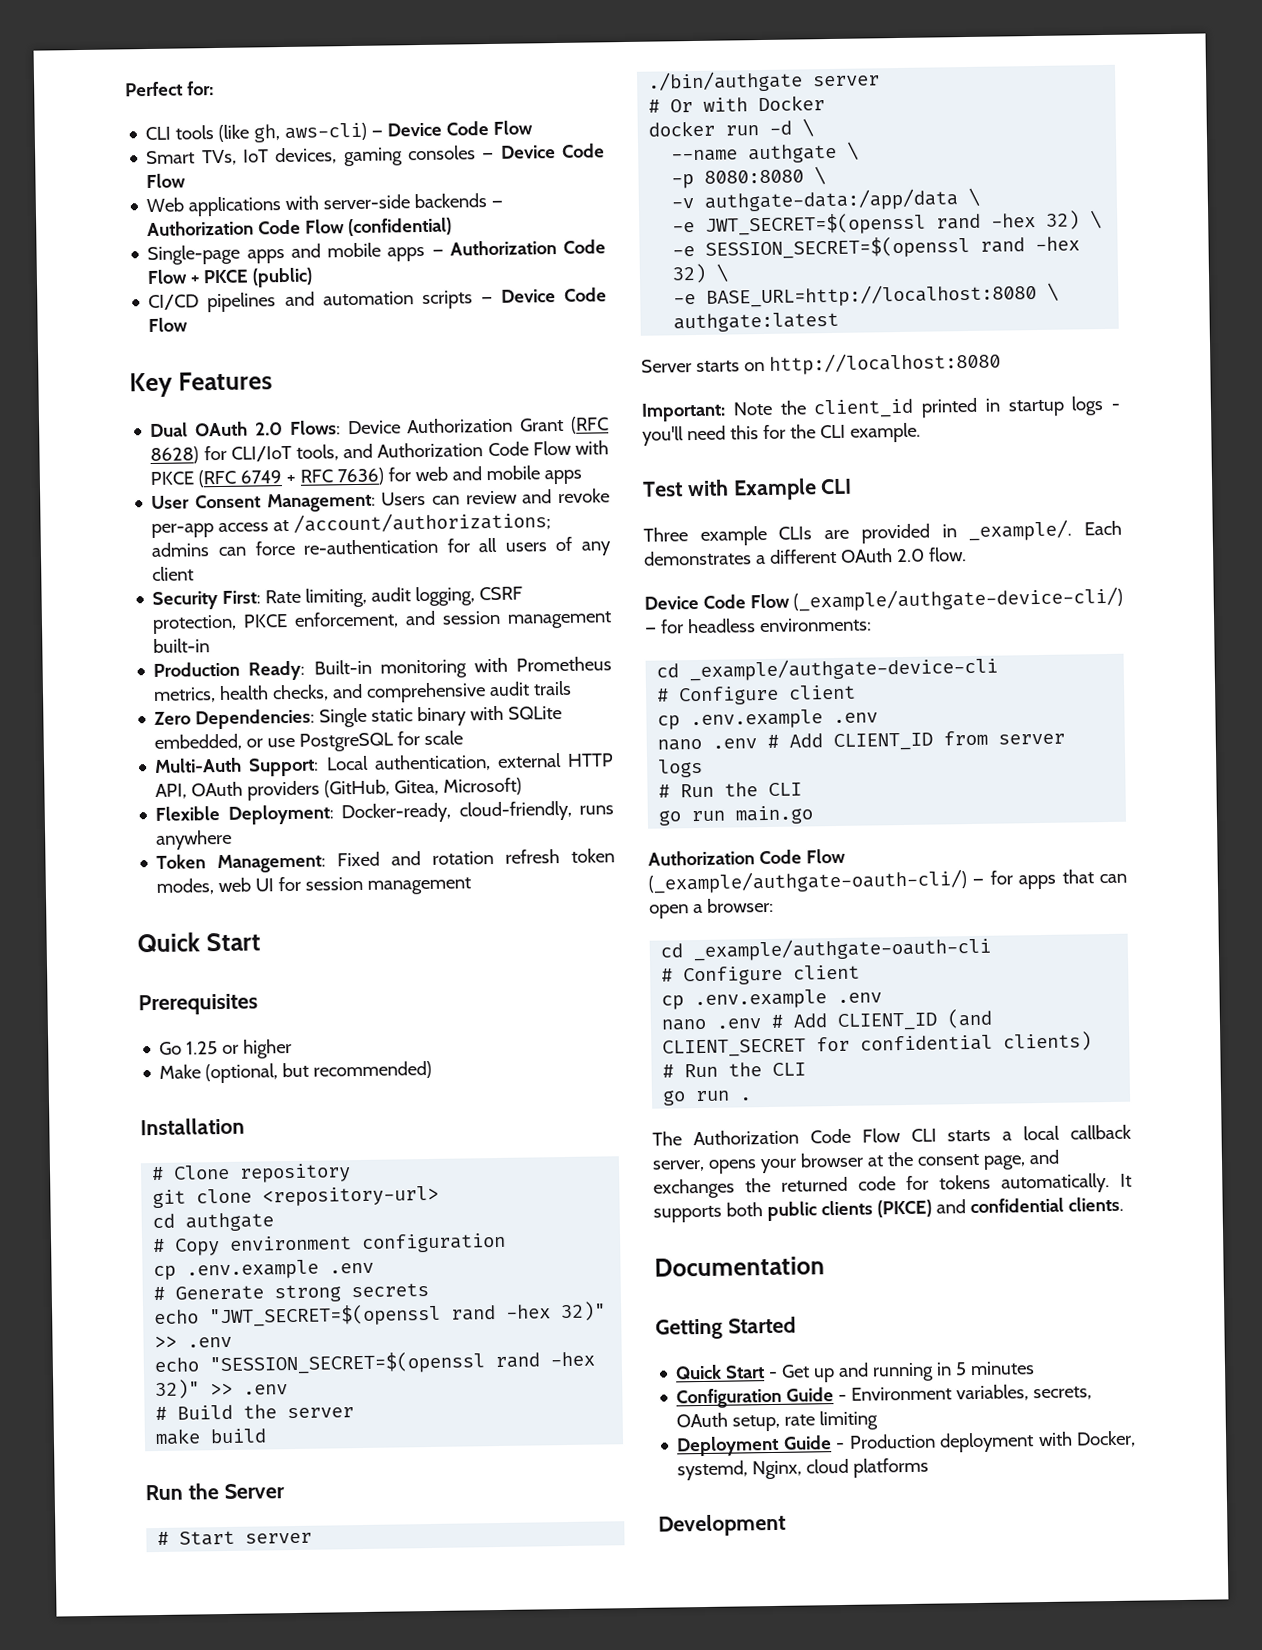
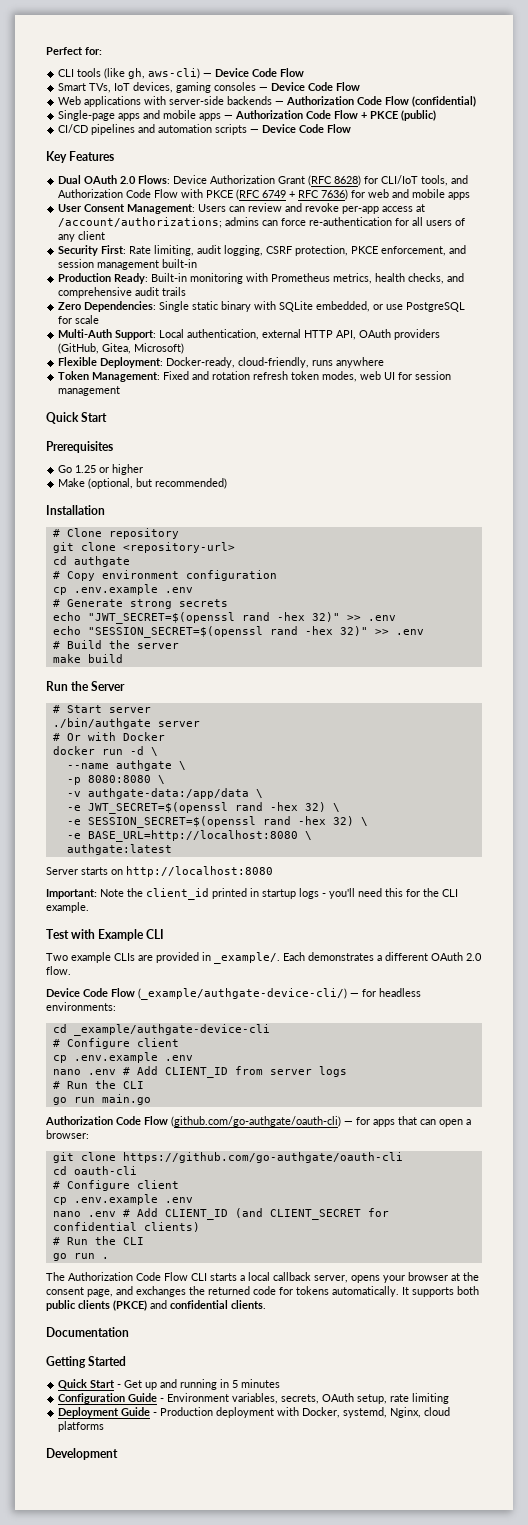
- Three example CLIs are provided in _example/.
+ Two example CLIs are provided in _example/.
- Authorization Code Flow (_example/authgate-oauth-cli/) — for apps that can open a browser:
+ Authorization Code Flow (github.com/go-authgate/oauth-cli) — for apps that can open a browser:
- cd _example/authgate-oauth-cli
+ git clone https://github.com/go-authgate/oauth-cli
+ cd oauth-cli

